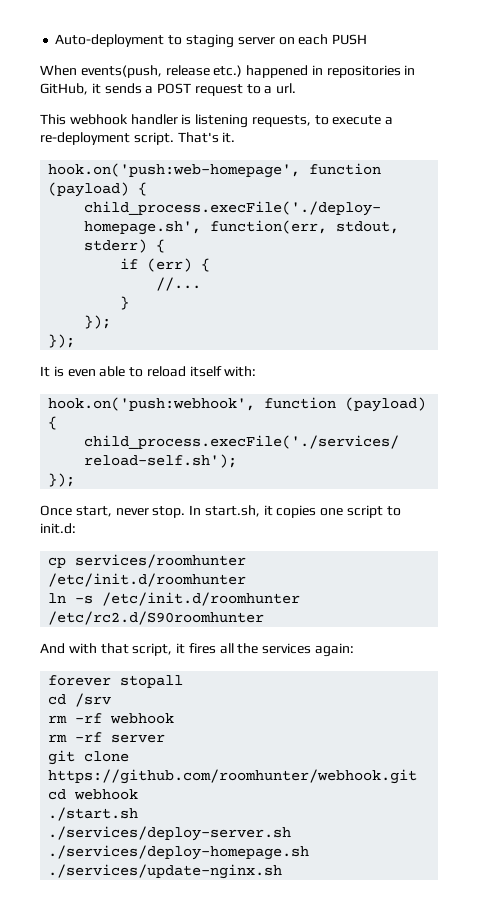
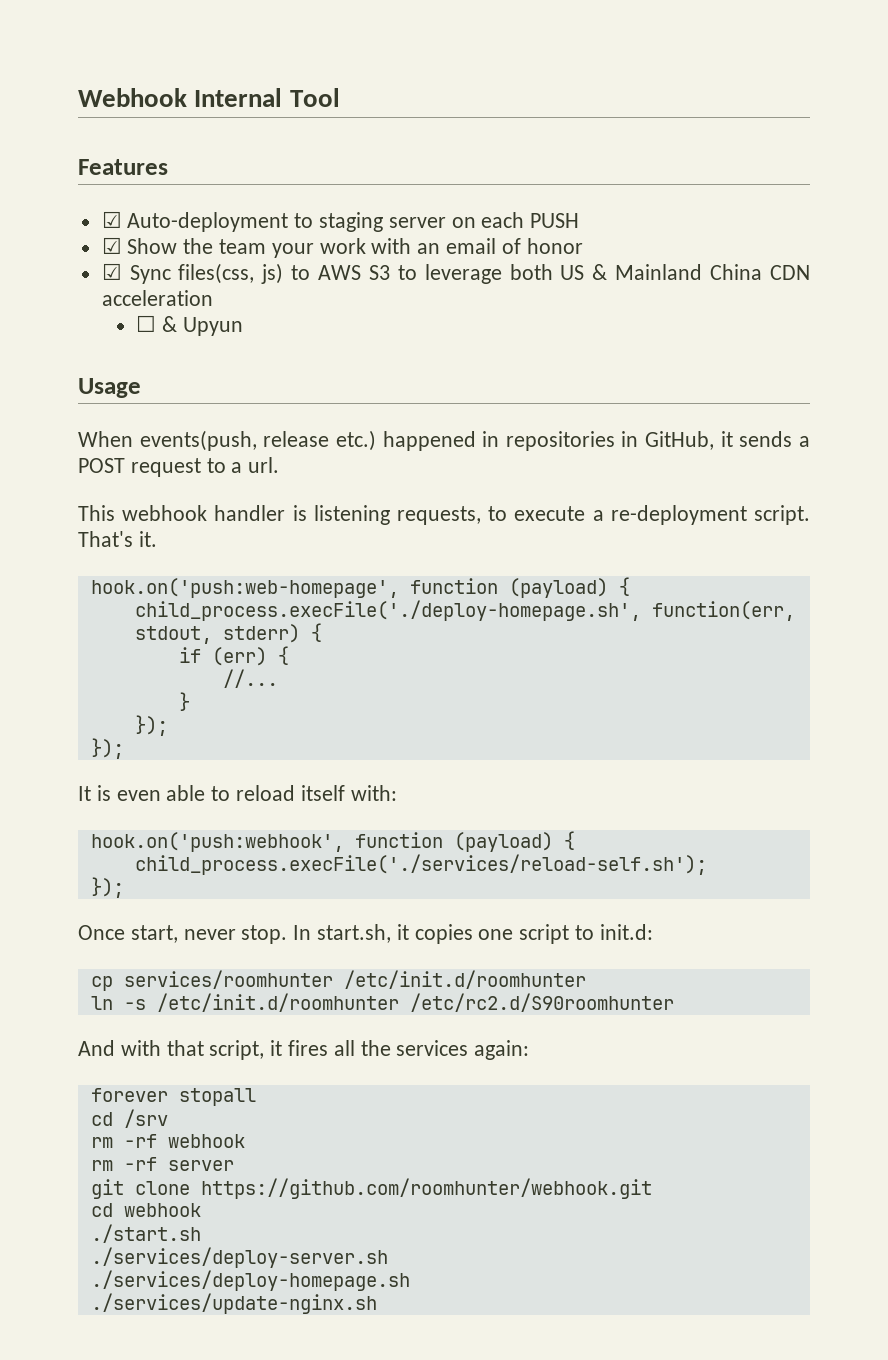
- Auto-deployment to staging server on each PUSH
+ Webhook Internal Tool
+ Features
+ ☑ Auto-deployment to staging server on each PUSH
+ ☑ Show the team your work with an email of honor
+ ☑ Sync files(css, js) to AWS S3 to leverage both US & Mainland China CDN acceleration
+ ☐ & Upyun
+ Usage

